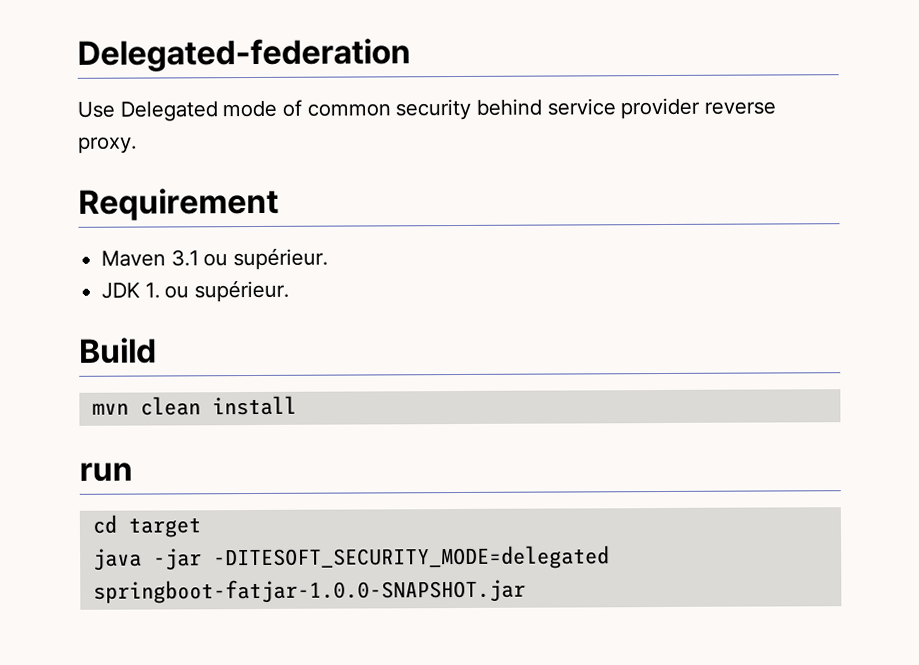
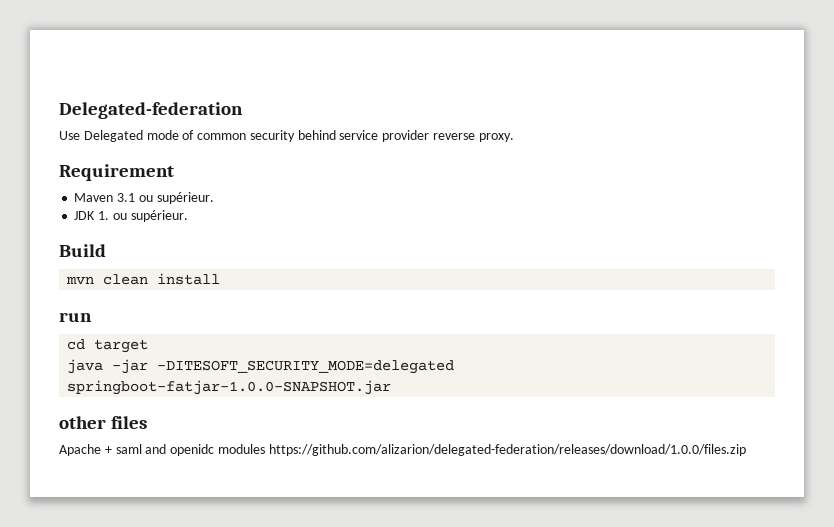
+ other files
+ Apache + saml and openidc modules https://github.com/alizarion/delegated-federation/releases/download/1.0.0/files.zip

